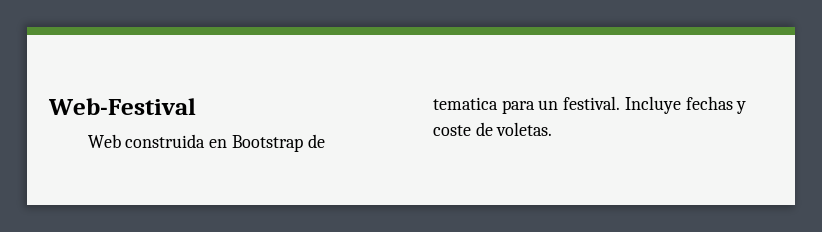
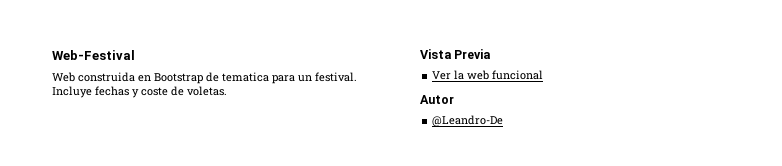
+ Vista Previa
+ Ver la web funcional
+ Autor
+ @Leandro-De

